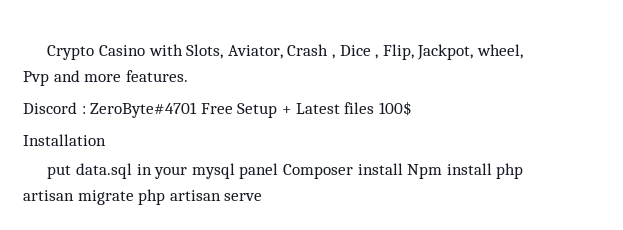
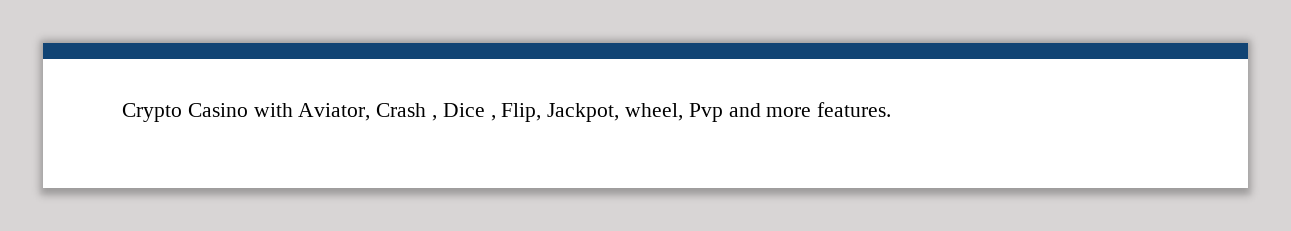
- Crypto Casino with Slots, Aviator, Crash , Dice , Flip, Jackpot, wheel, Pvp and more features.
+ Crypto Casino with Aviator, Crash , Dice , Flip, Jackpot, wheel, Pvp and more features.
- Discord : ZeroByte#4701 Free Setup + Latest files 100$
- Installation
- put data.sql in your mysql panel Composer install Npm install php artisan migrate php artisan serve

